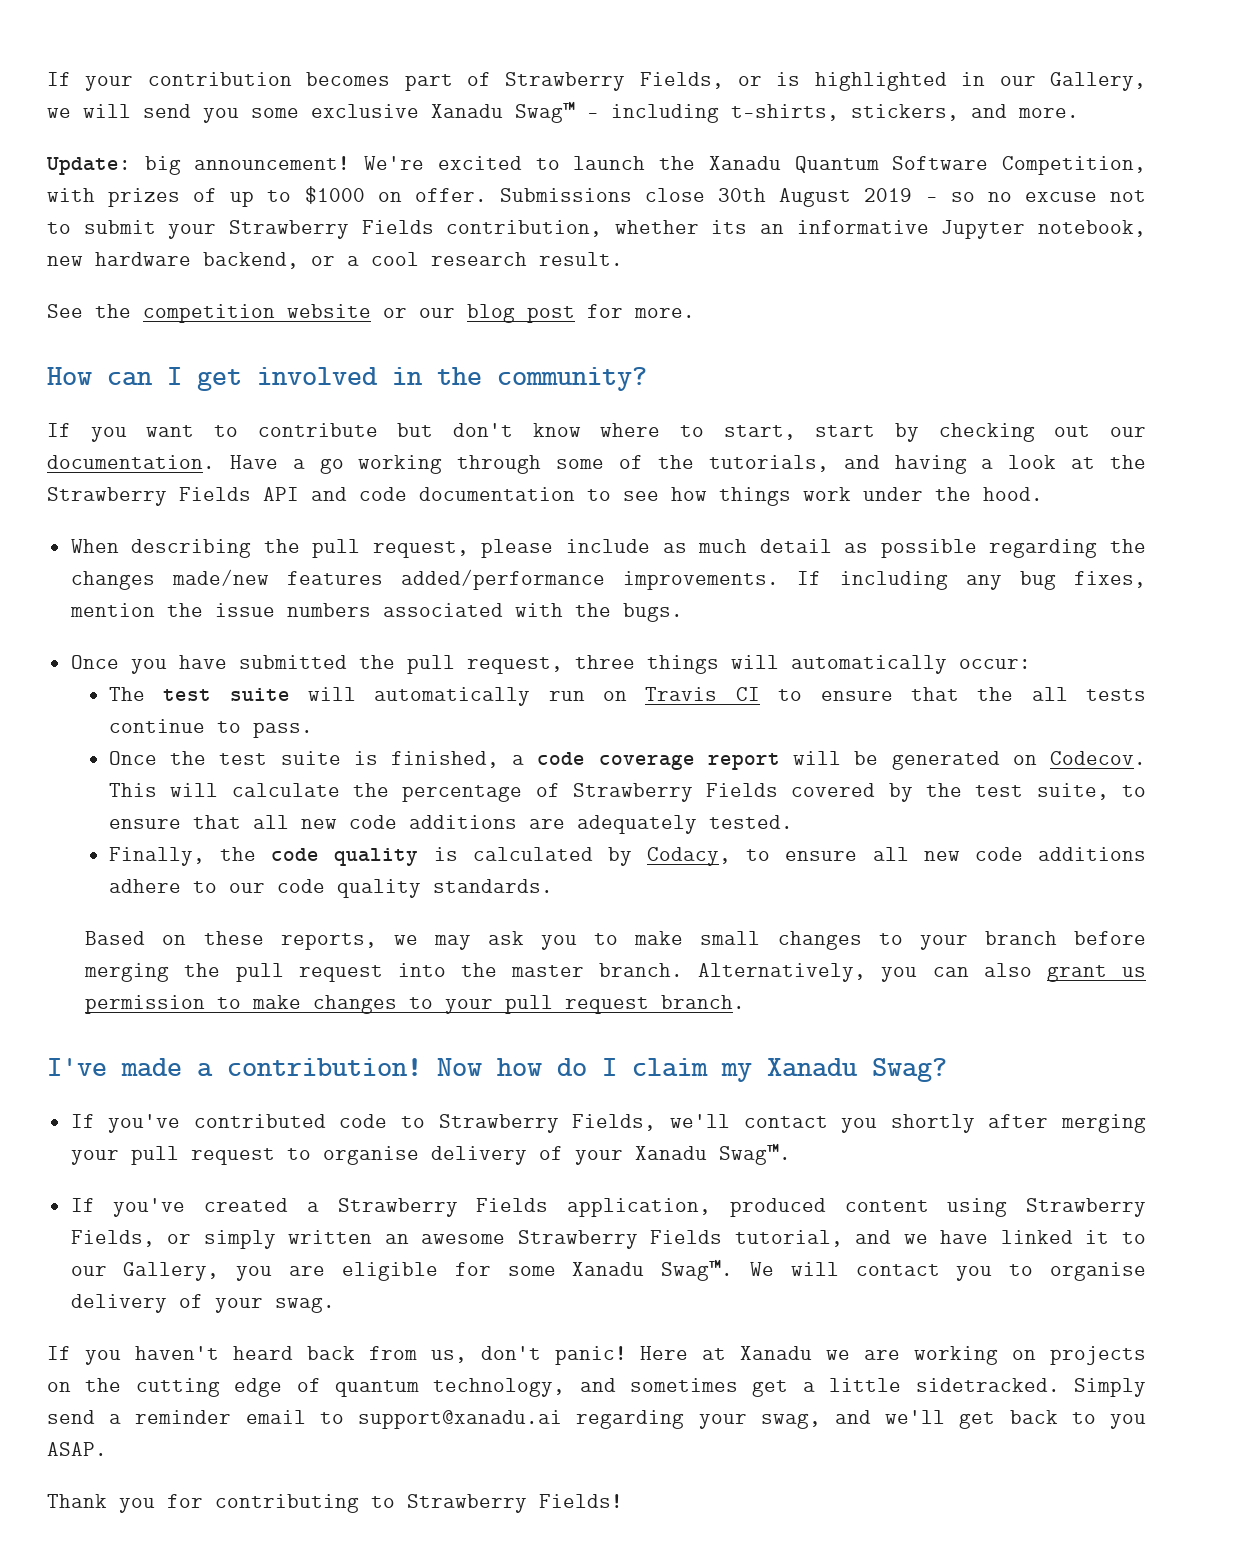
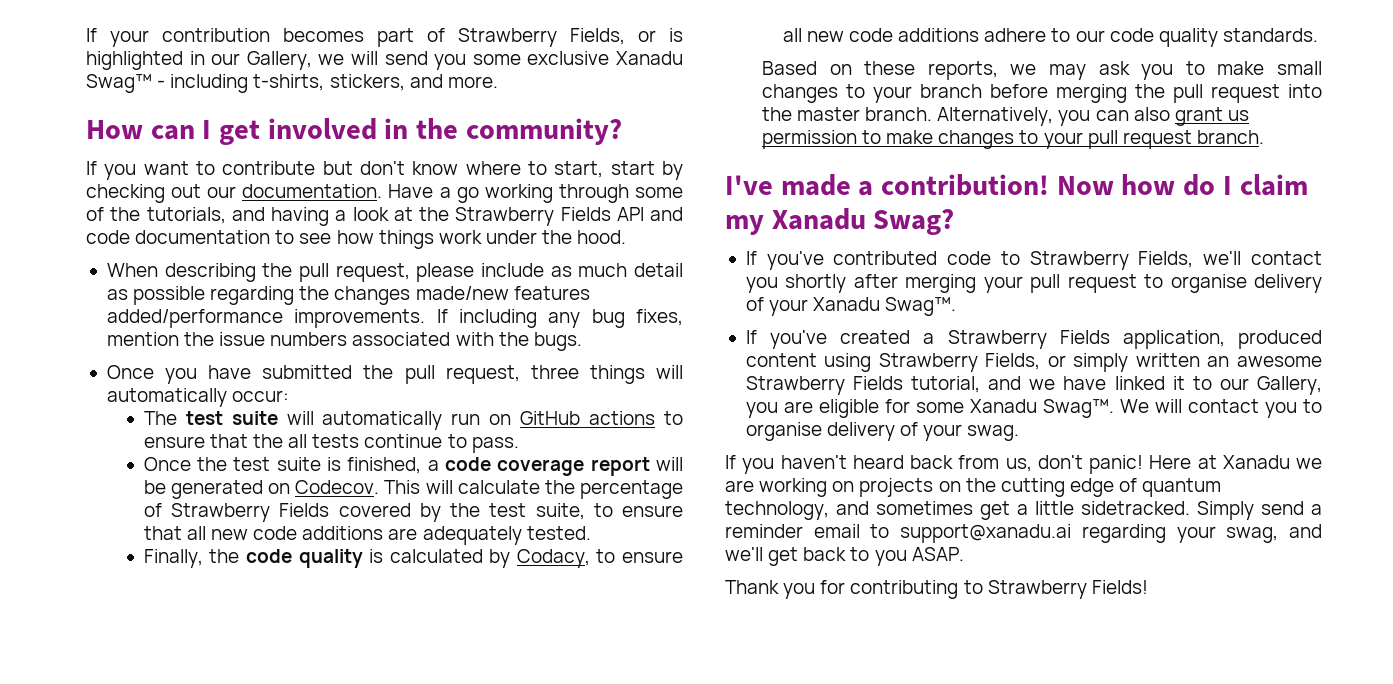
- Update: big announcement! We're excited to launch the Xanadu Quantum Software Competition, with prizes of up to $1000 on offer. Submissions close 30th August 2019 — so no excuse not to submit your Strawberry Fields contribution, whether its an informative Jupyter notebook, new hardware backend, or a cool research result.
- See the competition website or our blog post for more.
- The test suite will automatically run on Travis CI to ensure that the all tests continue to pass.
+ The test suite will automatically run on GitHub actions to ensure that the all tests continue to pass.

